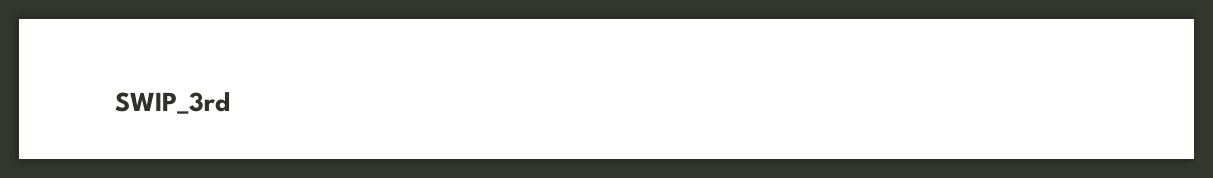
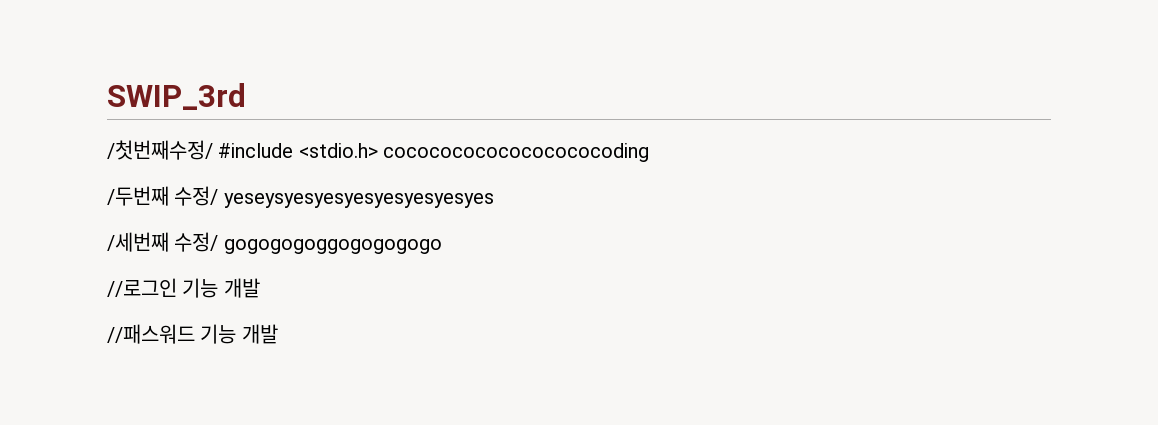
+ /첫번째수정/ #include <stdio.h> cocococococococococoding
+ /두번째 수정/ yeseysyesyesyesyesyesyesyes
+ /세번째 수정/ gogogogoggogogogogo
+ //로그인 기능 개발
+ //패스워드 기능 개발

